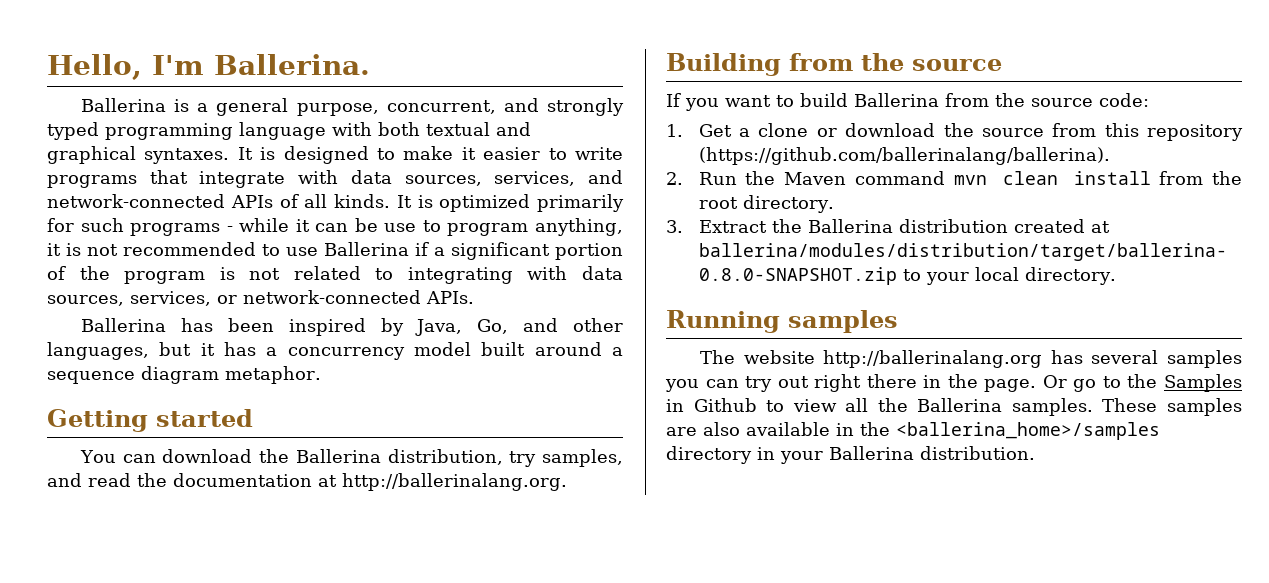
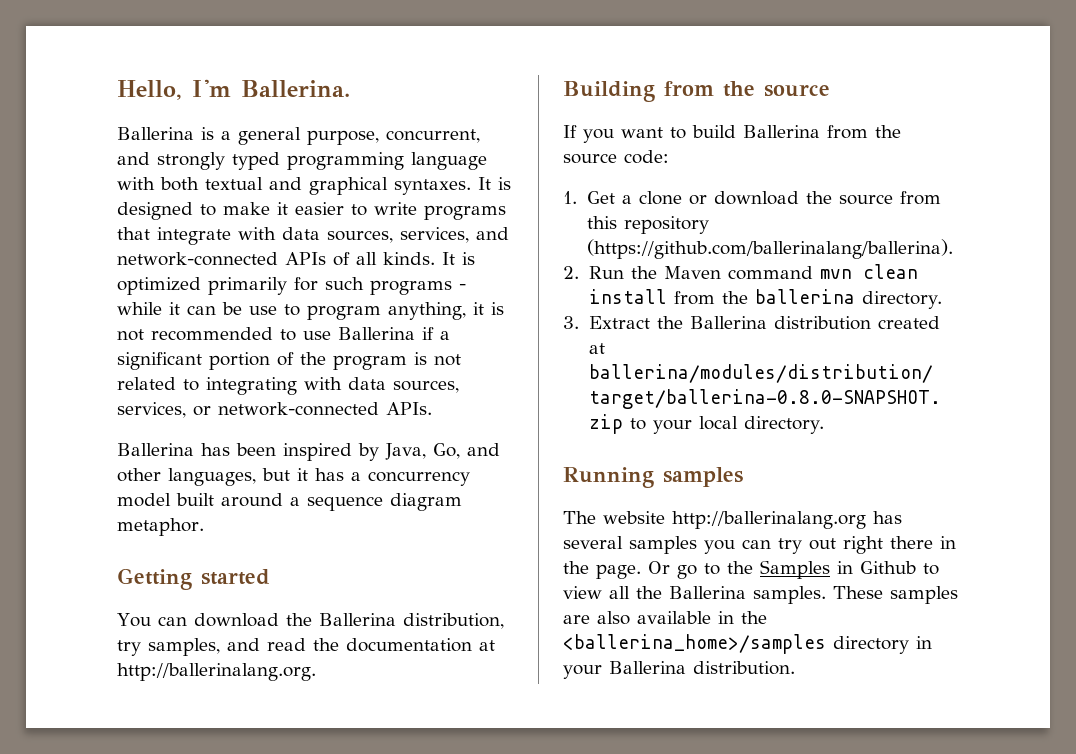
- 2. Run the Maven command mvn clean install from the root directory.
+ 2. Run the Maven command mvn clean install from the ballerina directory.

